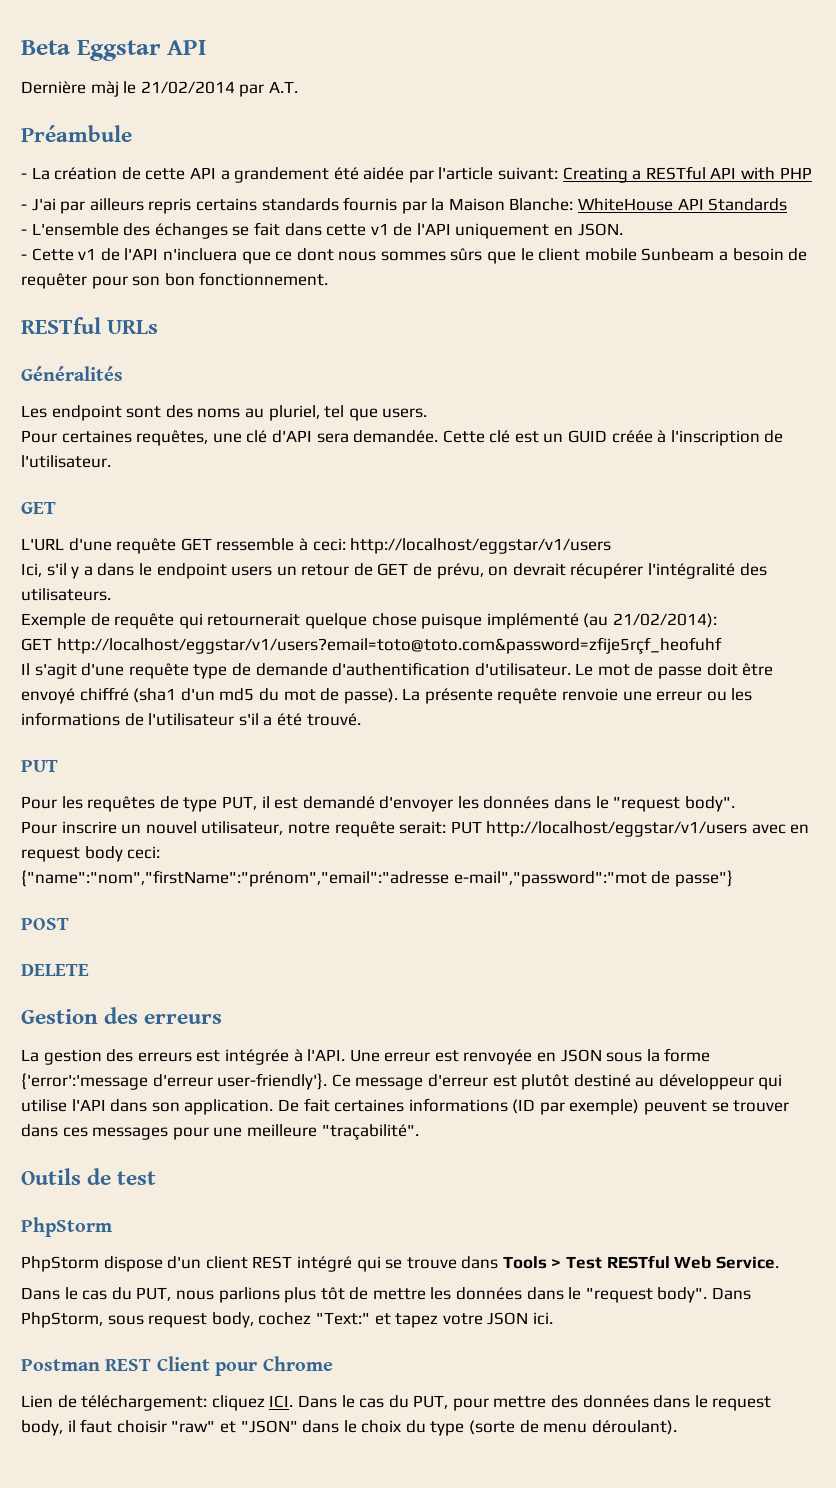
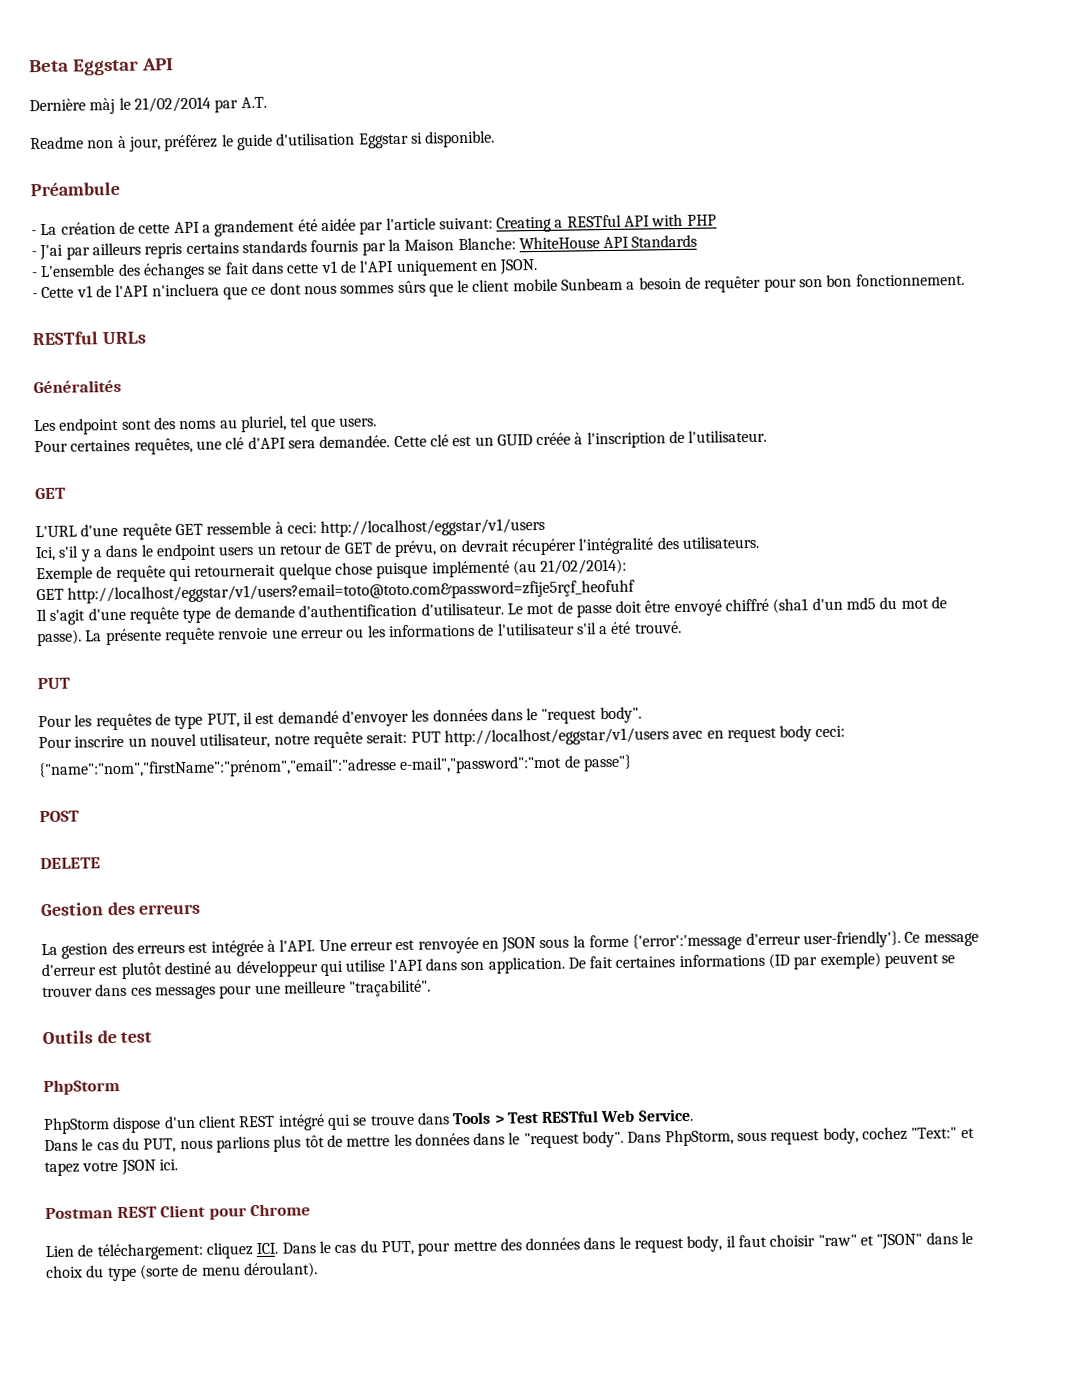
+ Readme non à jour, préférez le guide d'utilisation Eggstar si disponible.

